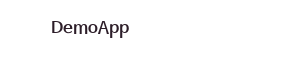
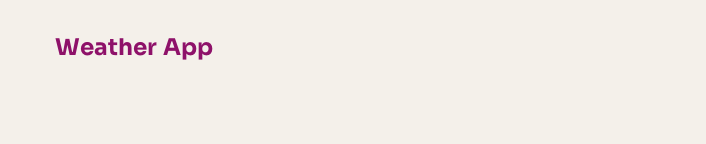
- DemoApp
+ Weather App

